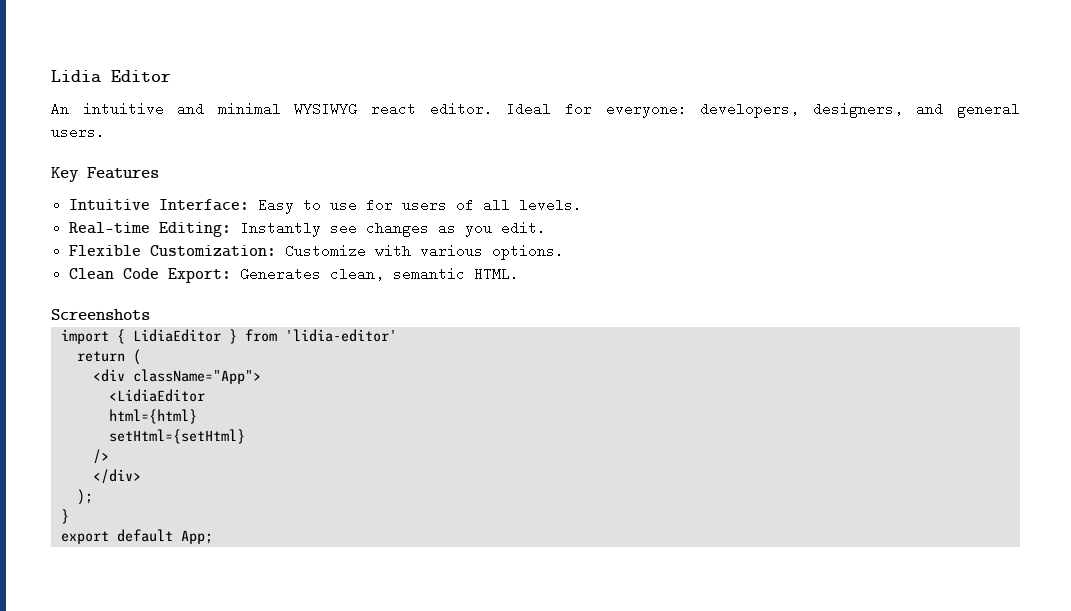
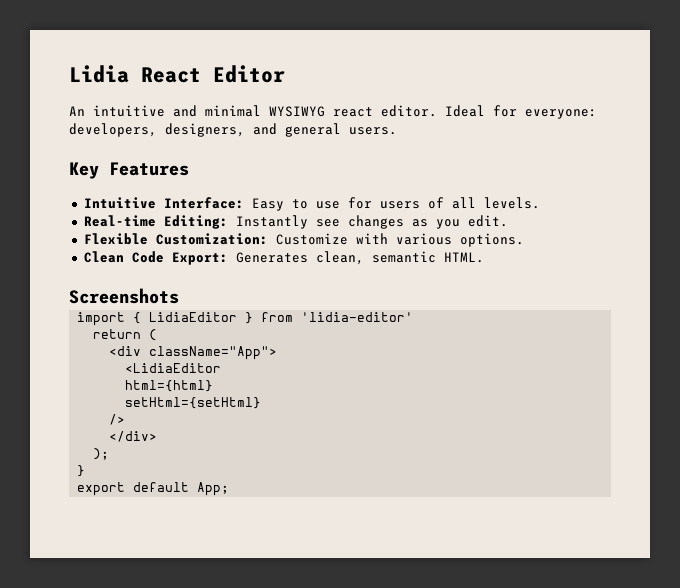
- Lidia Editor
+ Lidia React Editor

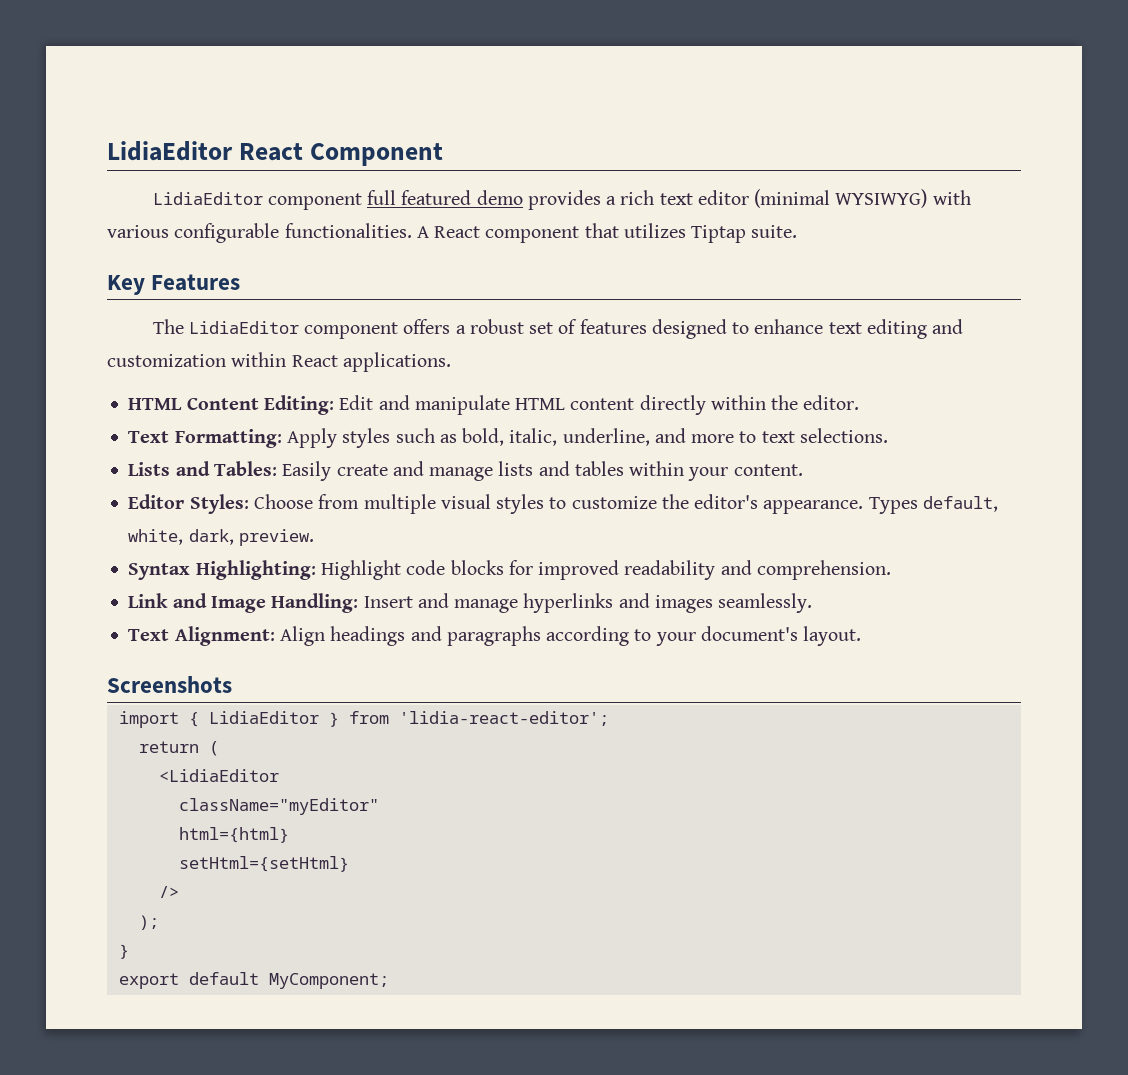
- Lidia React Editor
- An intuitive and minimal WYSIWYG react editor. Ideal for everyone: developers, designers, and general users.
+ LidiaEditor React Component
+ LidiaEditor component full featured demo provides a rich text editor (minimal WYSIWYG) with various configurable functionalities. A React component that utilizes Tiptap suite.
  Key Features
- Intuitive Interface: Easy to use for users of all levels.
- Real-time Editing: Instantly see changes as you edit.
- Flexible Customization: Customize with various options.
- Clean Code Export: Generates clean, semantic HTML.
+ The LidiaEditor component offers a robust set of features designed to enhance text editing and customization within React applications.
+ HTML Content Editing: Edit and manipulate HTML content directly within the editor.
+ Text Formatting: Apply styles such as bold, italic, underline, and more to text selections.
+ Lists and Tables: Easily create and manage lists and tables within your content.
+ Editor Styles: Choose from multiple visual styles to customize the editor's appearance. Types default, white, dark, preview.
+ Syntax Highlighting: Highlight code blocks for improved readability and comprehension.
+ Link and Image Handling: Insert and manage hyperlinks and images seamlessly.
+ Text Alignment: Align headings and paragraphs according to your document's layout.
- import { LidiaEditor } from 'lidia-editor'
+ import { LidiaEditor } from 'lidia-react-editor';
- <div className="App">
  <LidiaEditor
+ className="myEditor"
- </div>
- export default App;
+ export default MyComponent;

